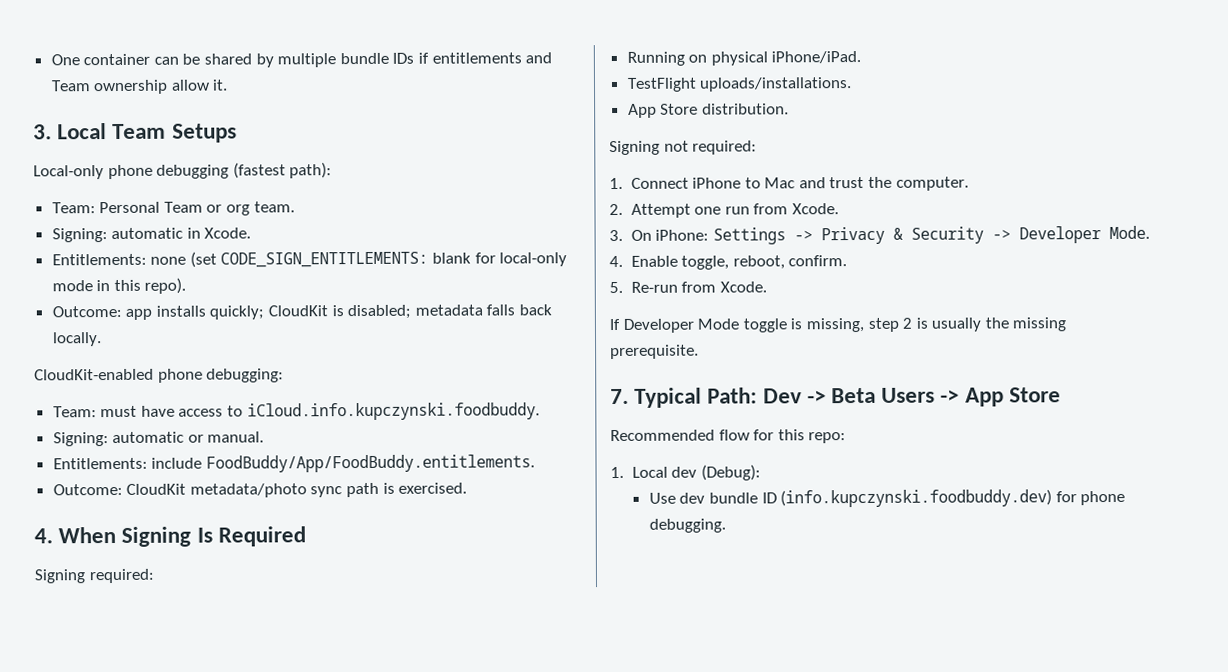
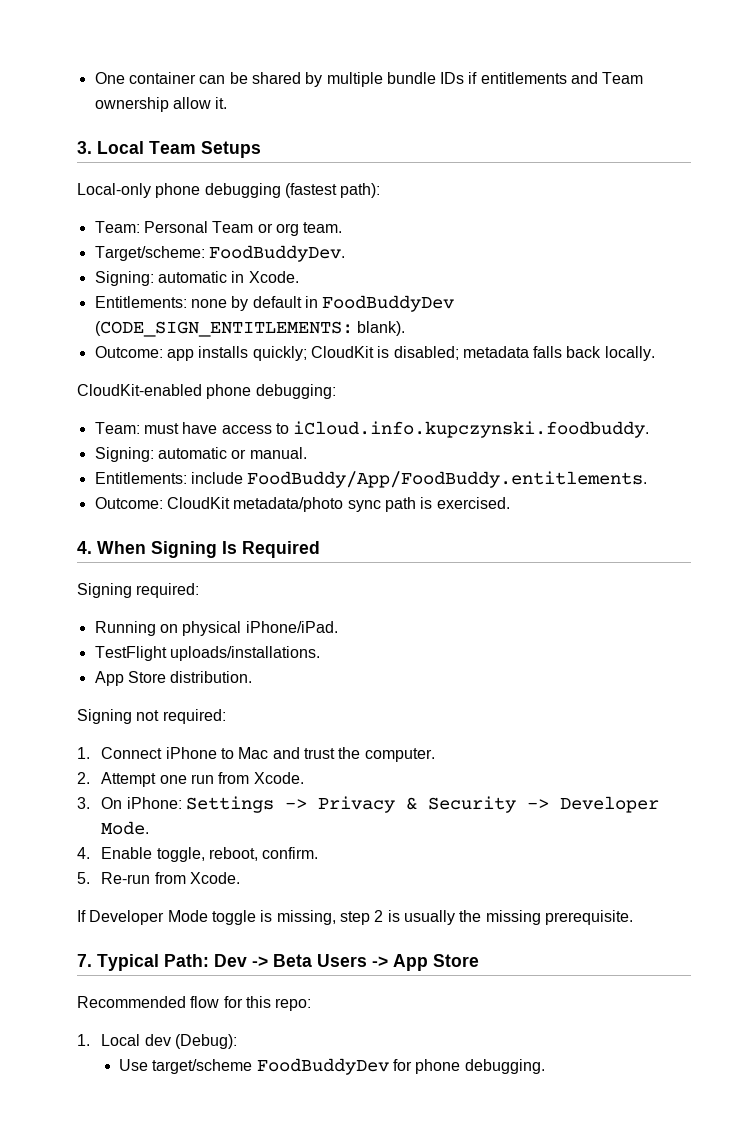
+ Target/scheme: FoodBuddyDev.
- Entitlements: none (set CODE_SIGN_ENTITLEMENTS: blank for local-only mode in this repo).
+ Entitlements: none by default in FoodBuddyDev (CODE_SIGN_ENTITLEMENTS: blank).
- Use dev bundle ID (info.kupczynski.foodbuddy.dev) for phone debugging.
+ Use target/scheme FoodBuddyDev for phone debugging.

